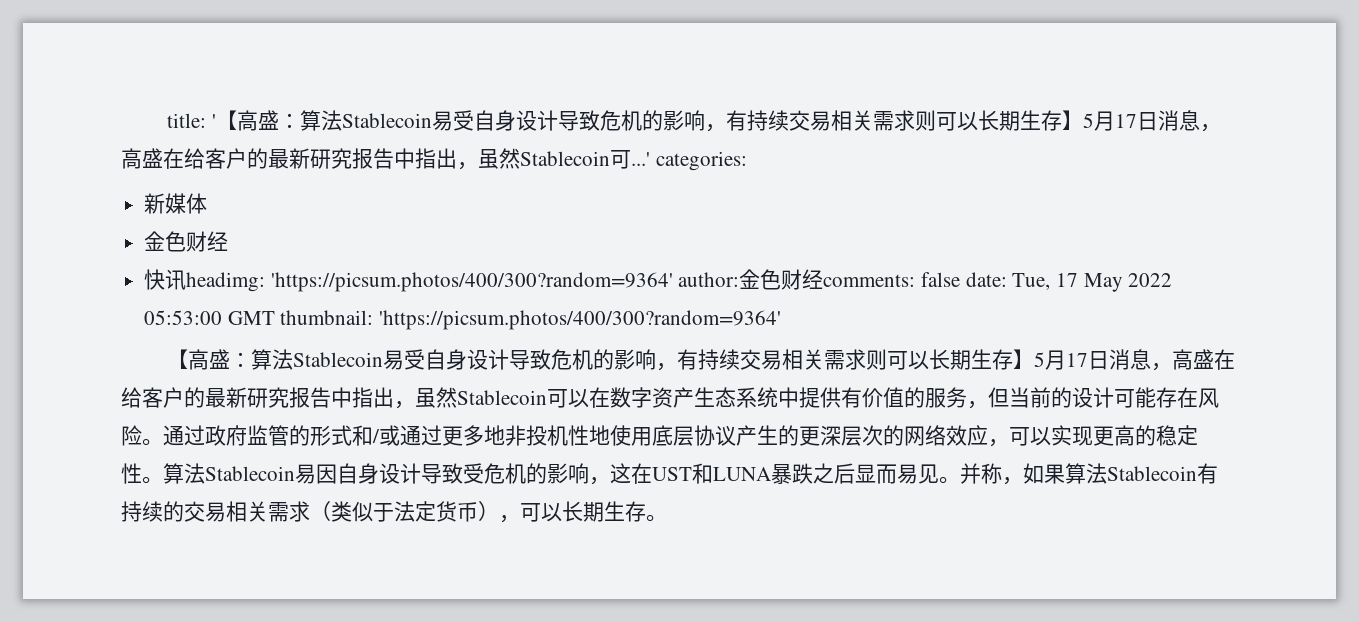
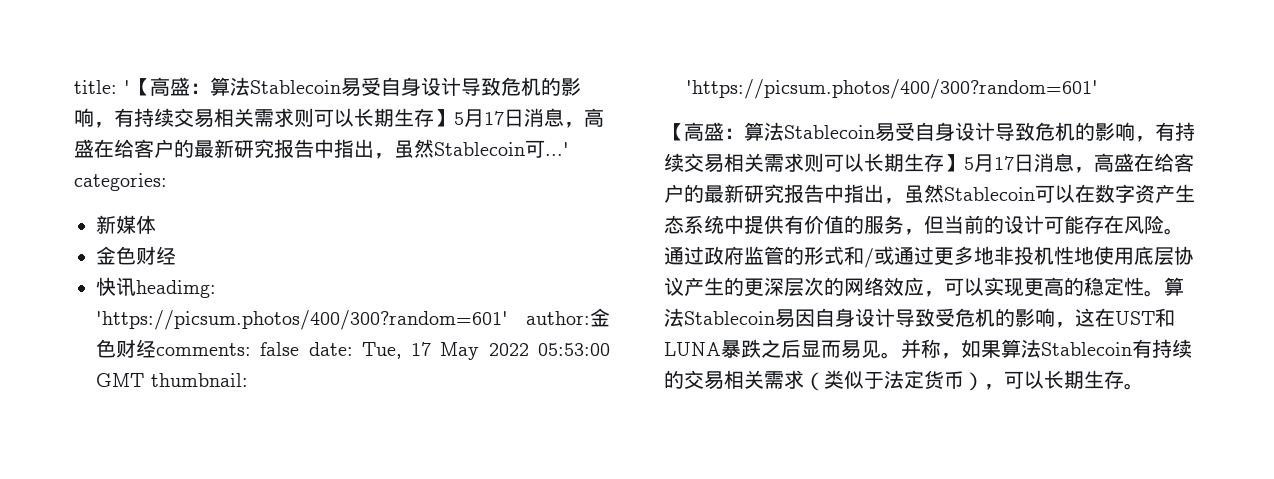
- 快讯headimg: 'https://picsum.photos/400/300?random=9364' author:金色财经comments: false date: Tue, 17 May 2022 05:53:00 GMT thumbnail: 'https://picsum.photos/400/300?random=9364'
+ 快讯headimg: 'https://picsum.photos/400/300?random=601' author:金色财经comments: false date: Tue, 17 May 2022 05:53:00 GMT thumbnail: 'https://picsum.photos/400/300?random=601'

